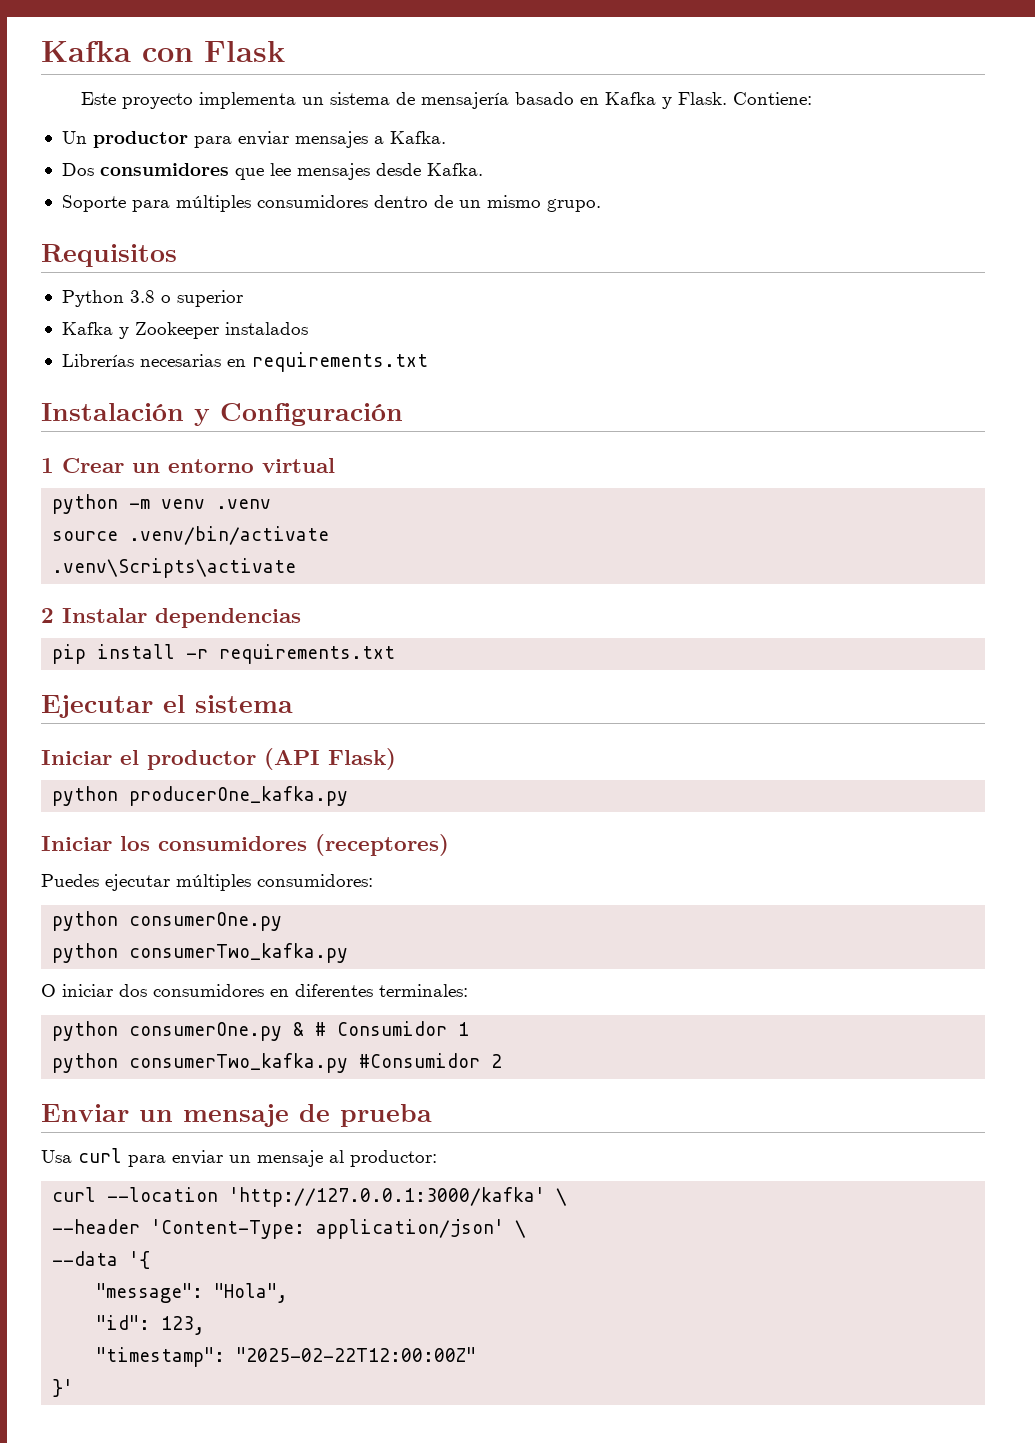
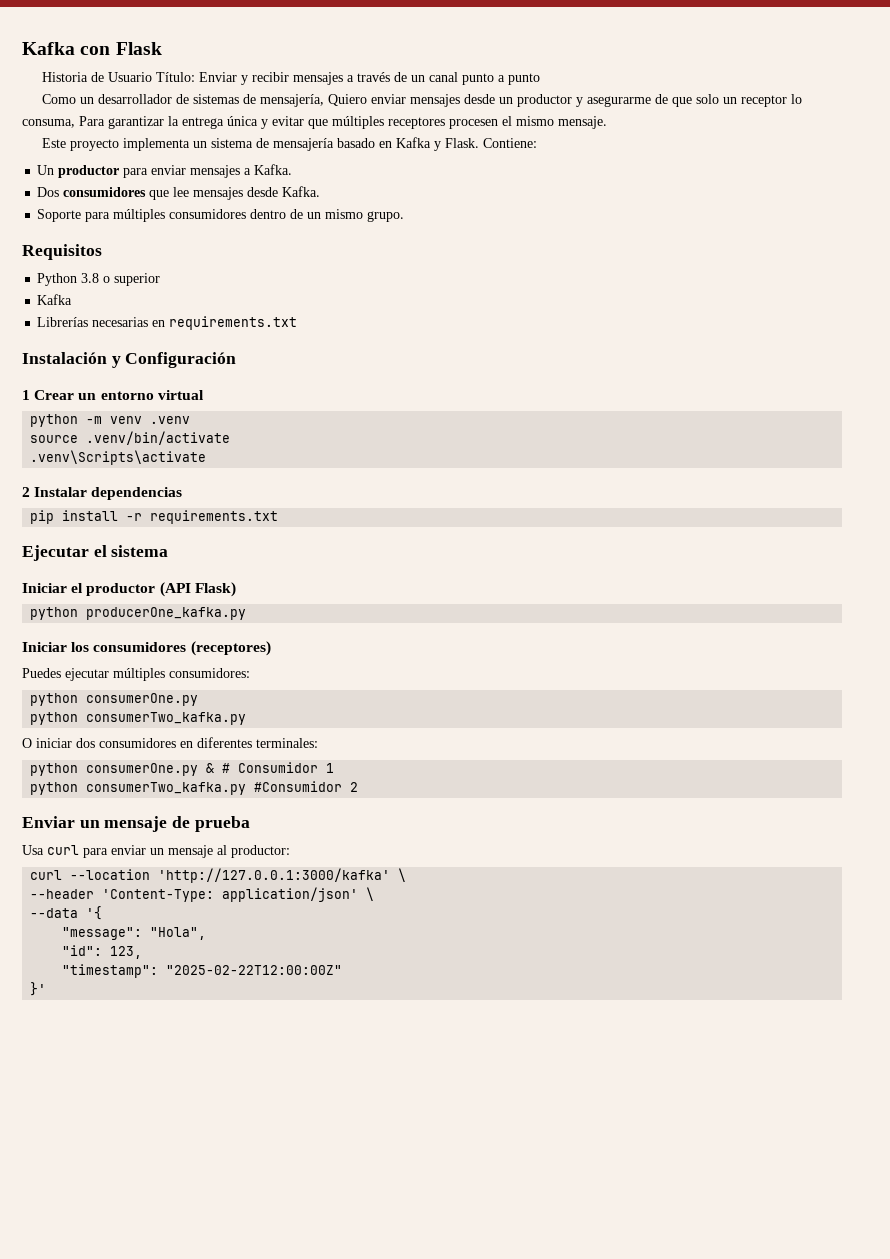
+ Historia de Usuario Título: Enviar y recibir mensajes a través de un canal punto a punto
+ Como un desarrollador de sistemas de mensajería, Quiero enviar mensajes desde un productor y asegurarme de que solo un receptor lo consuma, Para garantizar la entrega única y evitar que múltiples receptores procesen el mismo mensaje.
  Python 3.8 o superior
- Kafka y Zookeeper instalados
+ Kafka

